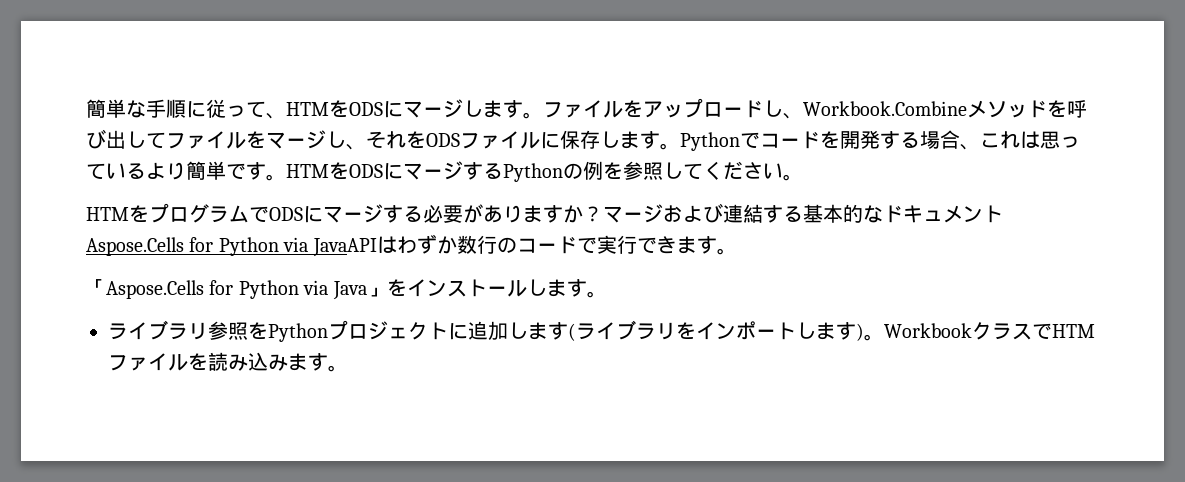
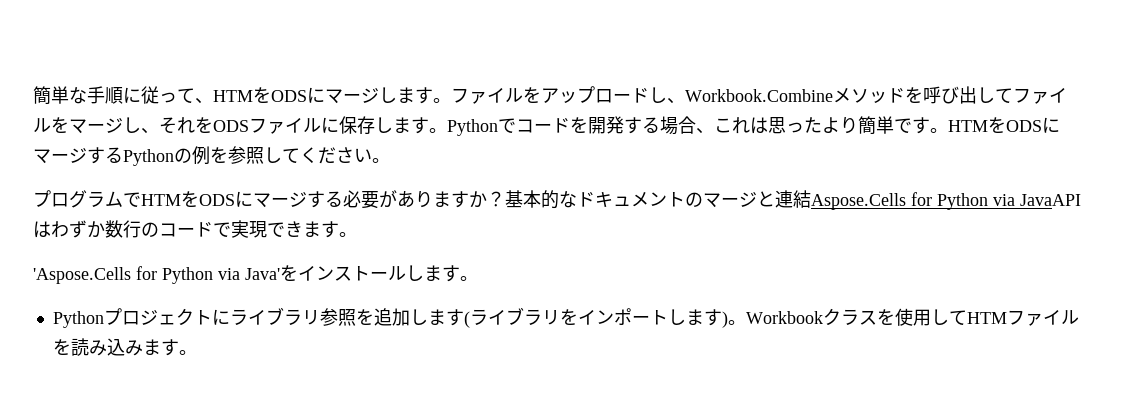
- Pythonでコードを開発する場合、これは思っているより簡単です。
+ Pythonでコードを開発する場合、これは思ったより簡単です。
- HTMをプログラムでODSにマージする必要がありますか？
+ プログラムでHTMをODSにマージする必要がありますか？
- マージおよび連結する基本的なドキュメントAspose.Cells for Python via JavaAPIはわずか数行のコードで実行できます。
+ 基本的なドキュメントのマージと連結Aspose.Cells for Python via JavaAPIはわずか数行のコードで実現できます。
- 「Aspose.Cells for Python via Java」をインストールします。
+ 'Aspose.Cells for Python via Java'をインストールします。
- ライブラリ参照をPythonプロジェクトに追加します(ライブラリをインポートします)。
+ Pythonプロジェクトにライブラリ参照を追加します(ライブラリをインポートします)。
- WorkbookクラスでHTMファイルを読み込みます。
+ Workbookクラスを使用してHTMファイルを読み込みます。

